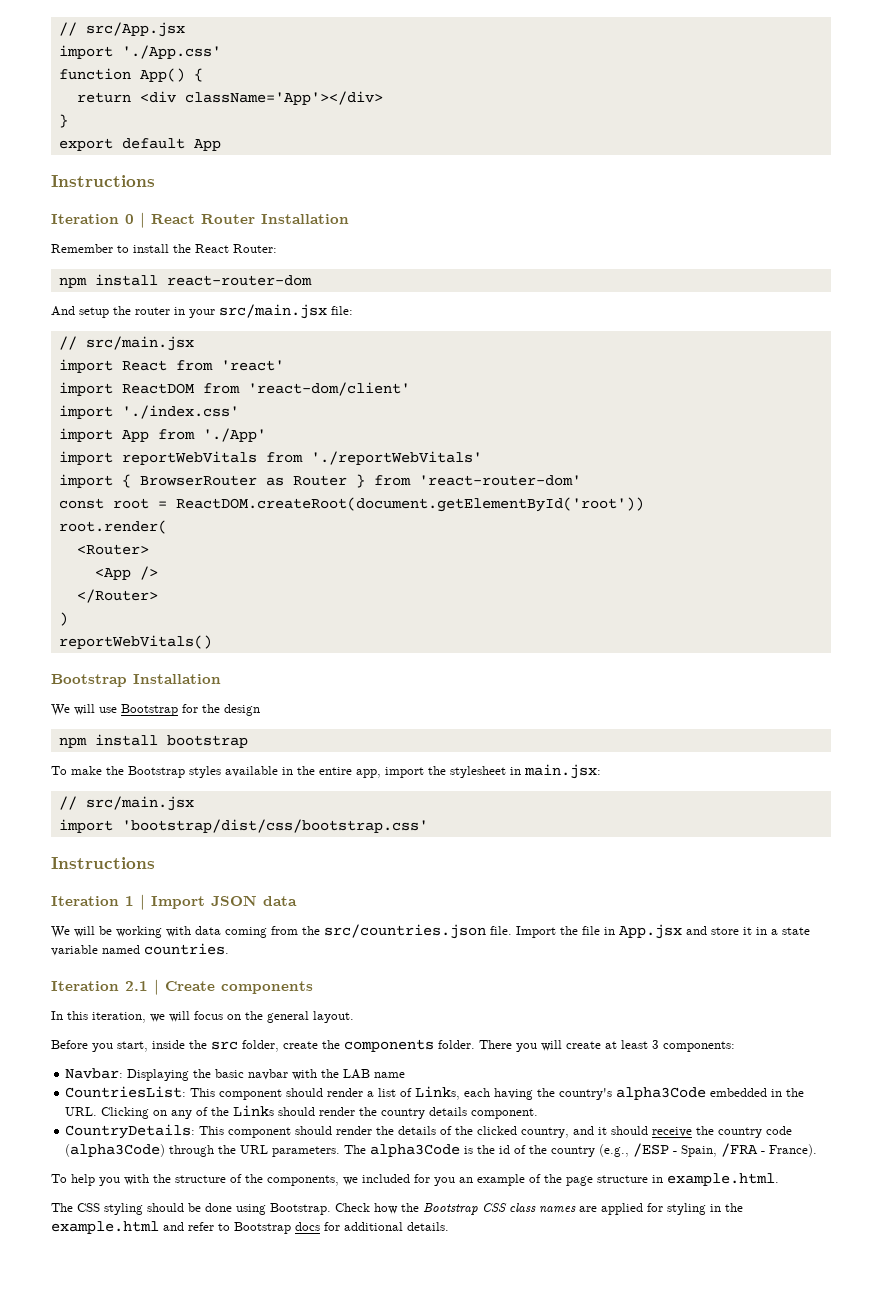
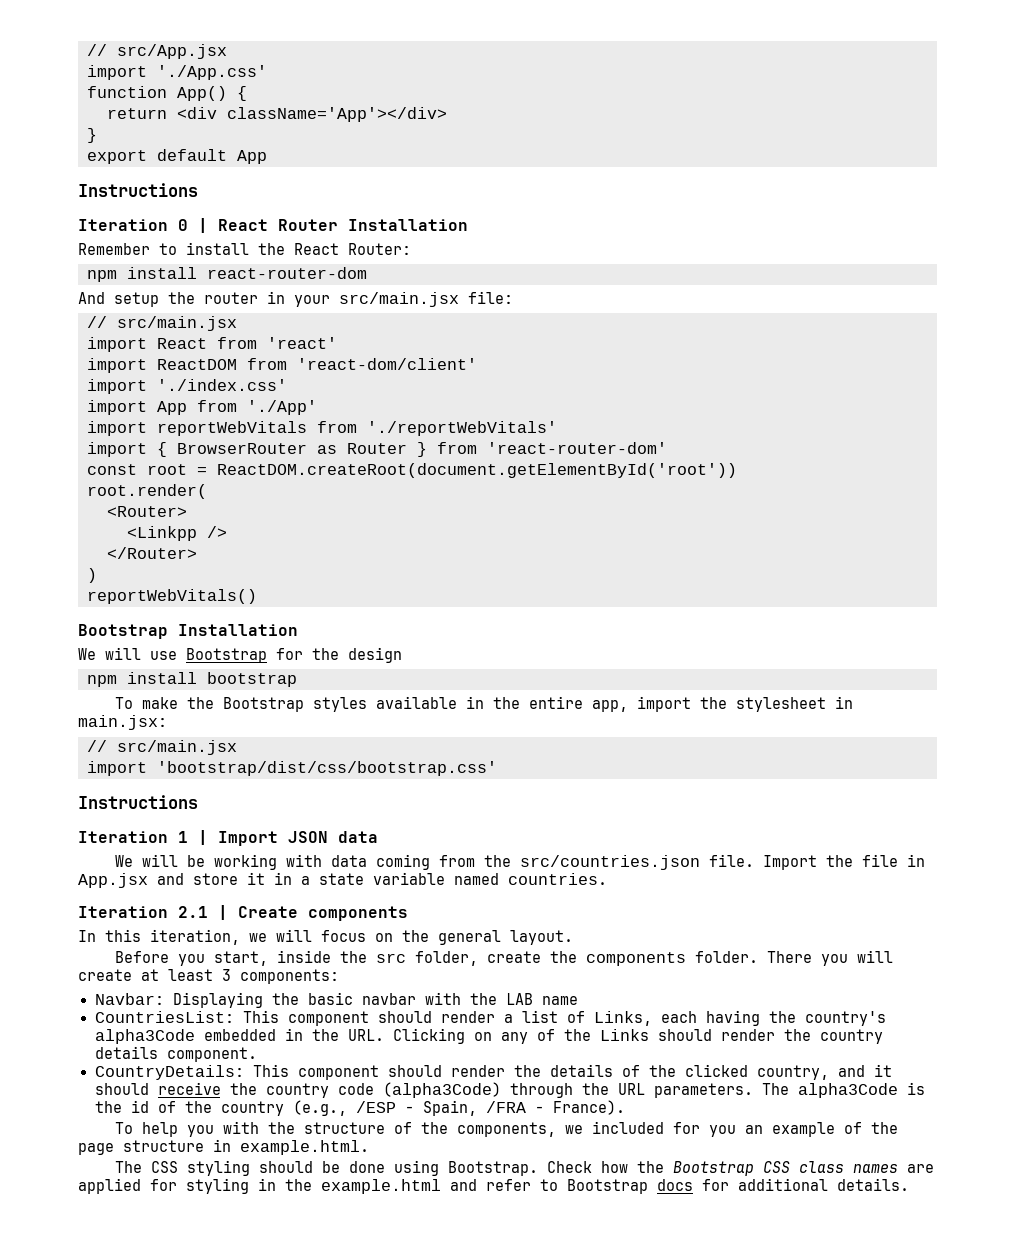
- <App />
+ <Linkpp />

